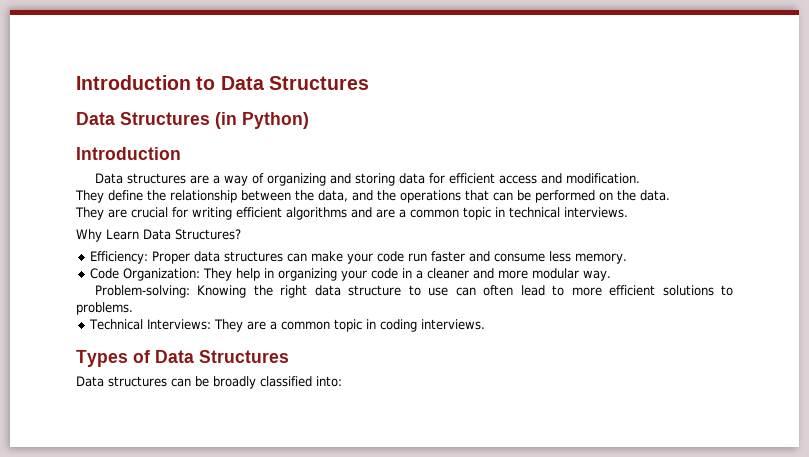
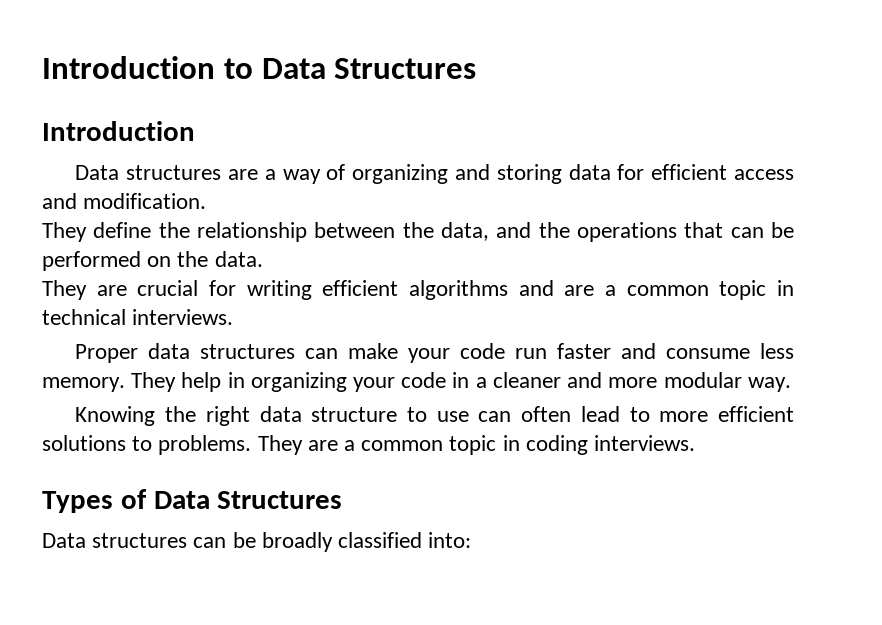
- Data Structures (in Python)
- Why Learn Data Structures?
- Efficiency: Proper data structures can make your code run faster and consume less memory.
- Code Organization: They help in organizing your code in a cleaner and more modular way.
+ Proper data structures can make your code run faster and consume less memory. They help in organizing your code in a cleaner and more modular way.
- Problem-solving: Knowing the right data structure to use can often lead to more efficient solutions to problems.
- Technical Interviews: They are a common topic in coding interviews.
+ Knowing the right data structure to use can often lead to more efficient solutions to problems. They are a common topic in coding interviews.

